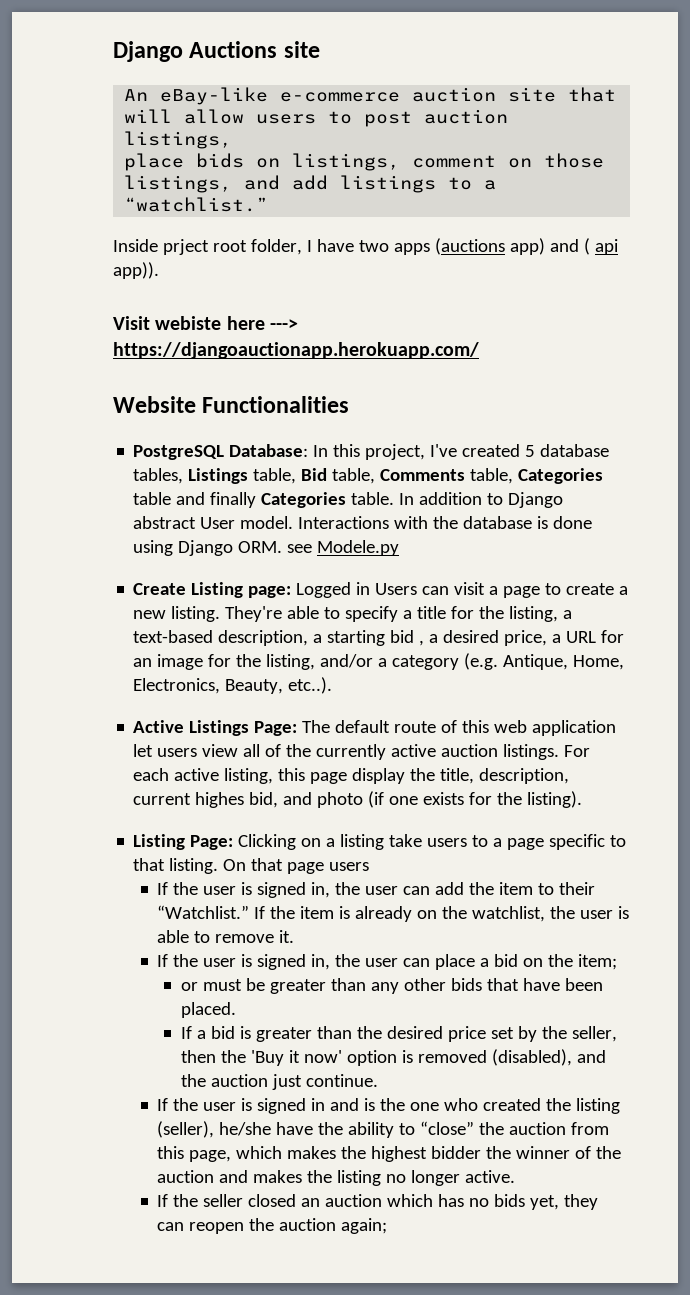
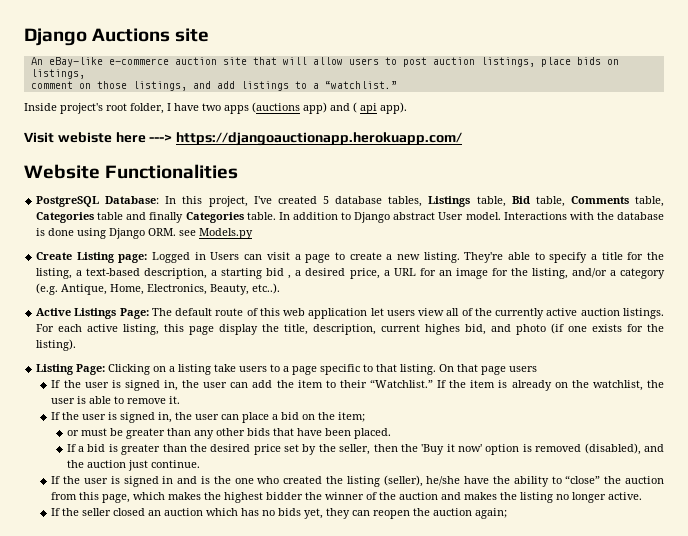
- An eBay-like e-commerce auction site that will allow users to post auction listings,
- place bids on listings, comment on those listings, and add listings to a “watchlist.”
+ An eBay-like e-commerce auction site that will allow users to post auction listings, place bids on listings,
+ comment on those listings, and add listings to a “watchlist.”
- Inside prject root folder, I have two apps (auctions app) and ( api app)).
+ Inside project's root folder, I have two apps (auctions app) and ( api app).
- Interactions with the database is done using Django ORM. see Modele.py
+ Interactions with the database is done using Django ORM. see Models.py

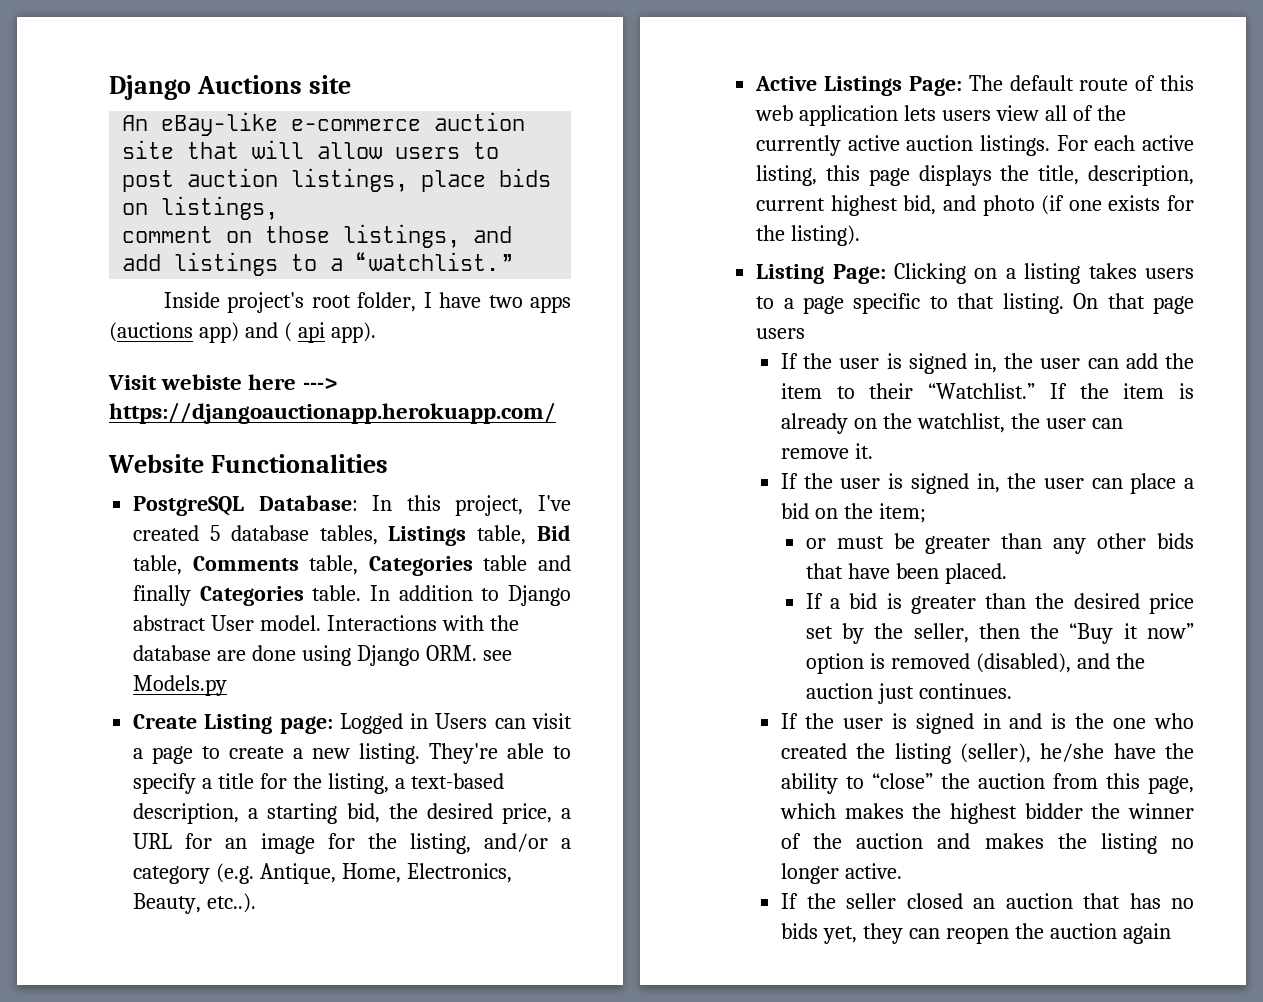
- Interactions with the database is done using Django ORM. see Models.py
+ Interactions with the database are done using Django ORM. see Models.py
- They're able to specify a title for the listing, a text-based description, a starting bid , a desired price, a URL for an image for the listing, and/or a category (e.g. Antique, Home, Electronics, Beauty, etc..).
+ They're able to specify a title for the listing, a text-based description, a starting bid, the desired price, a URL for an image for the listing, and/or a category (e.g. Antique, Home, Electronics, Beauty, etc..).
- Active Listings Page: The default route of this web application let users view all of the currently active auction listings.
+ Active Listings Page: The default route of this web application lets users view all of the currently active auction listings.
- For each active listing, this page display the title, description, current highes bid, and photo (if one exists for the listing).
+ For each active listing, this page displays the title, description, current highest bid, and photo (if one exists for the listing).
- Listing Page: Clicking on a listing take users to a page specific to that listing.
+ Listing Page: Clicking on a listing takes users to a page specific to that listing.
- If the item is already on the watchlist, the user is able to remove it.
+ If the item is already on the watchlist, the user can remove it.
- If a bid is greater than the desired price set by the seller, then the 'Buy it now' option is removed (disabled), and the auction just continue.
+ If a bid is greater than the desired price set by the seller, then the “Buy it now” option is removed (disabled), and the auction just continues.
- If the seller closed an auction which has no bids yet, they can reopen the auction again;
+ If the seller closed an auction that has no bids yet, they can reopen the auction again

